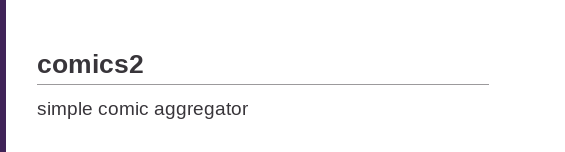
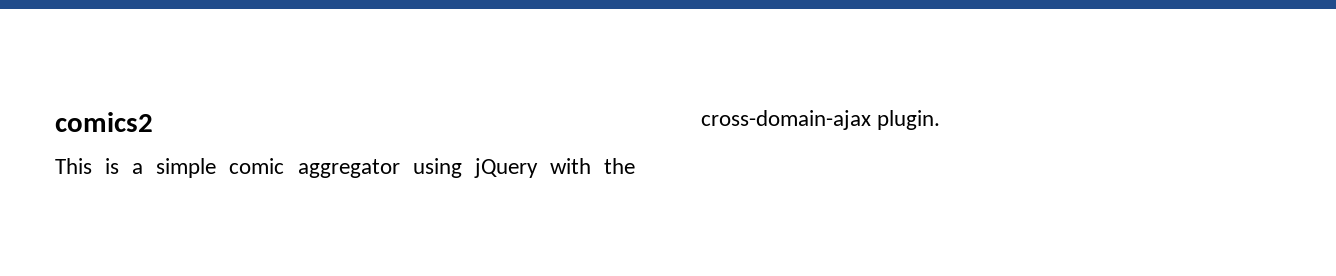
- simple comic aggregator
+ This is a simple comic aggregator using jQuery with the cross-domain-ajax plugin.

